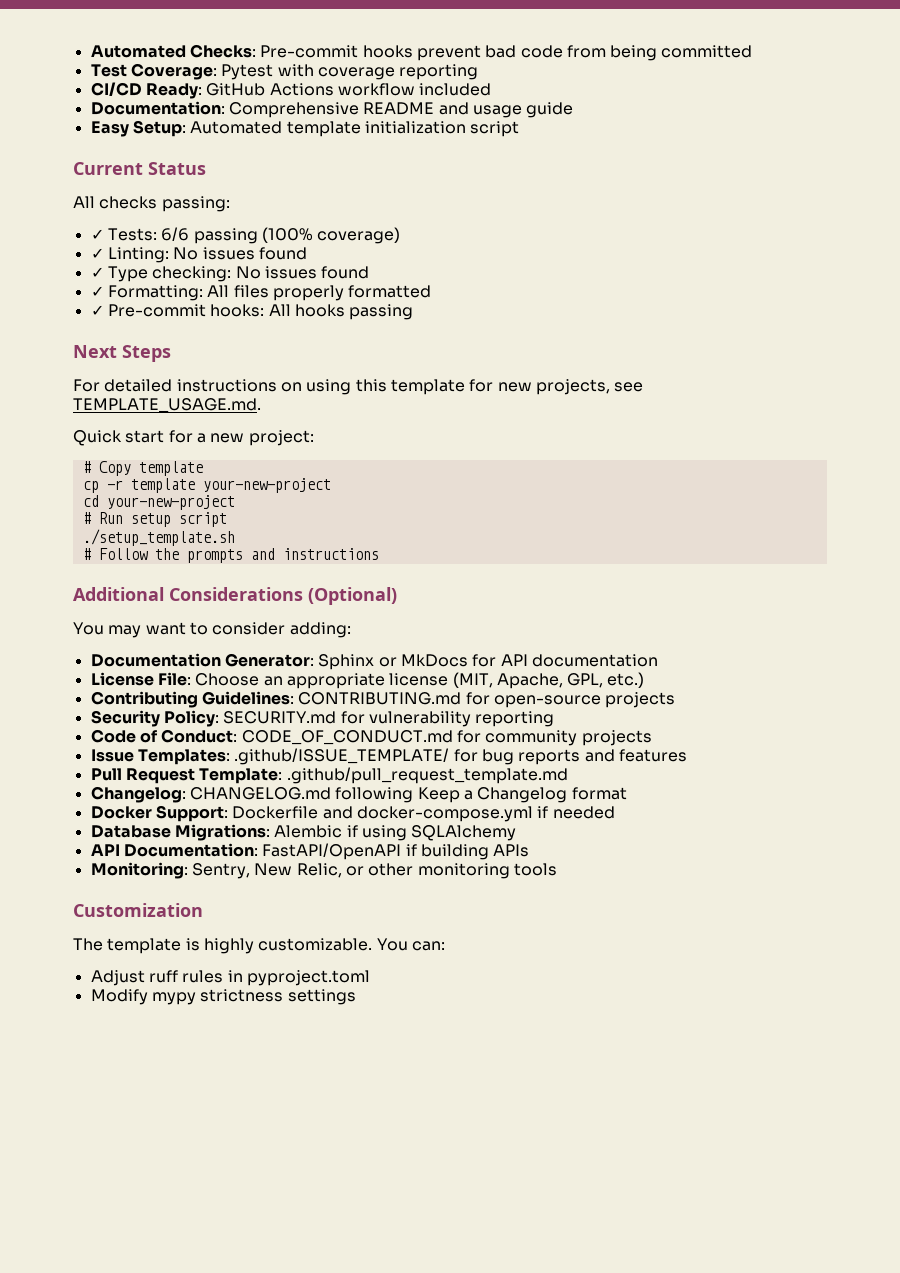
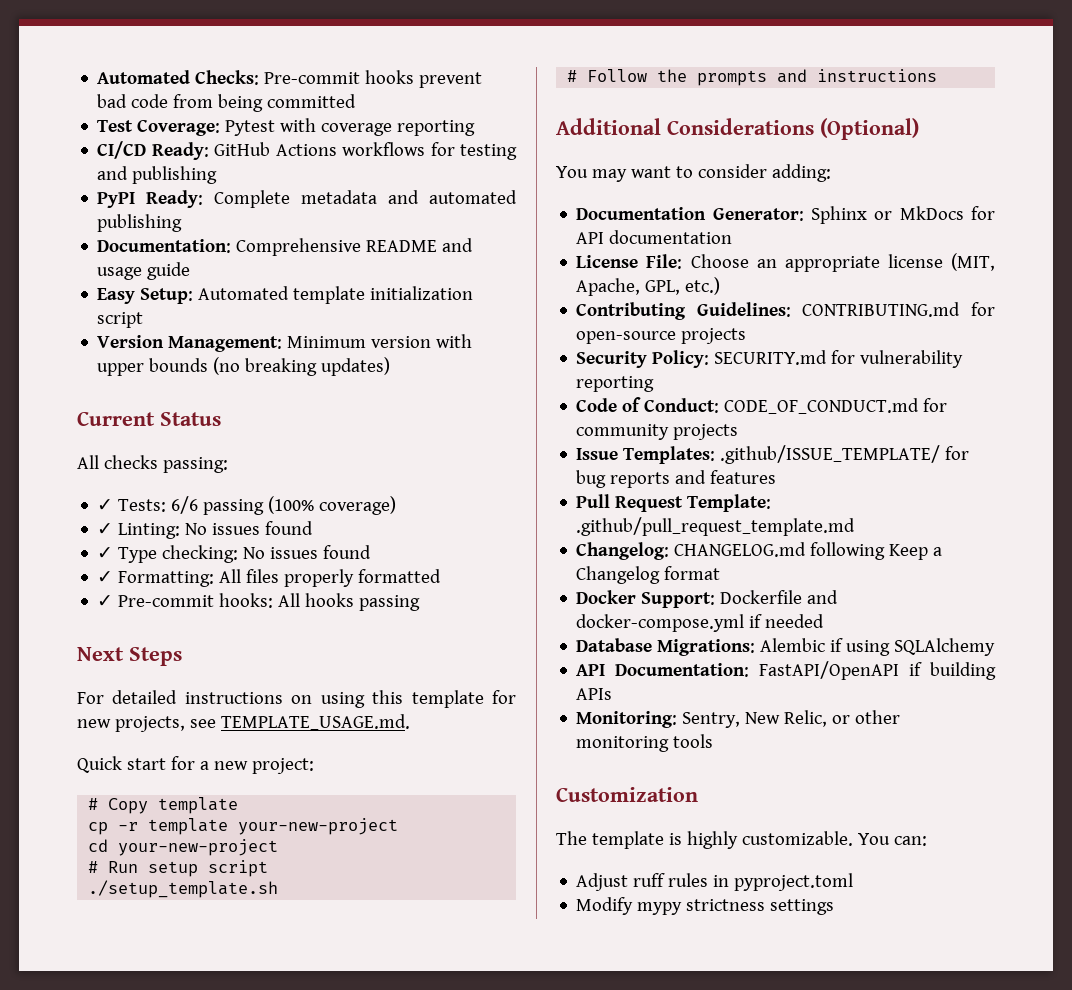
- CI/CD Ready: GitHub Actions workflow included
+ CI/CD Ready: GitHub Actions workflows for testing and publishing
+ PyPI Ready: Complete metadata and automated publishing
+ Version Management: Minimum version with upper bounds (no breaking updates)

